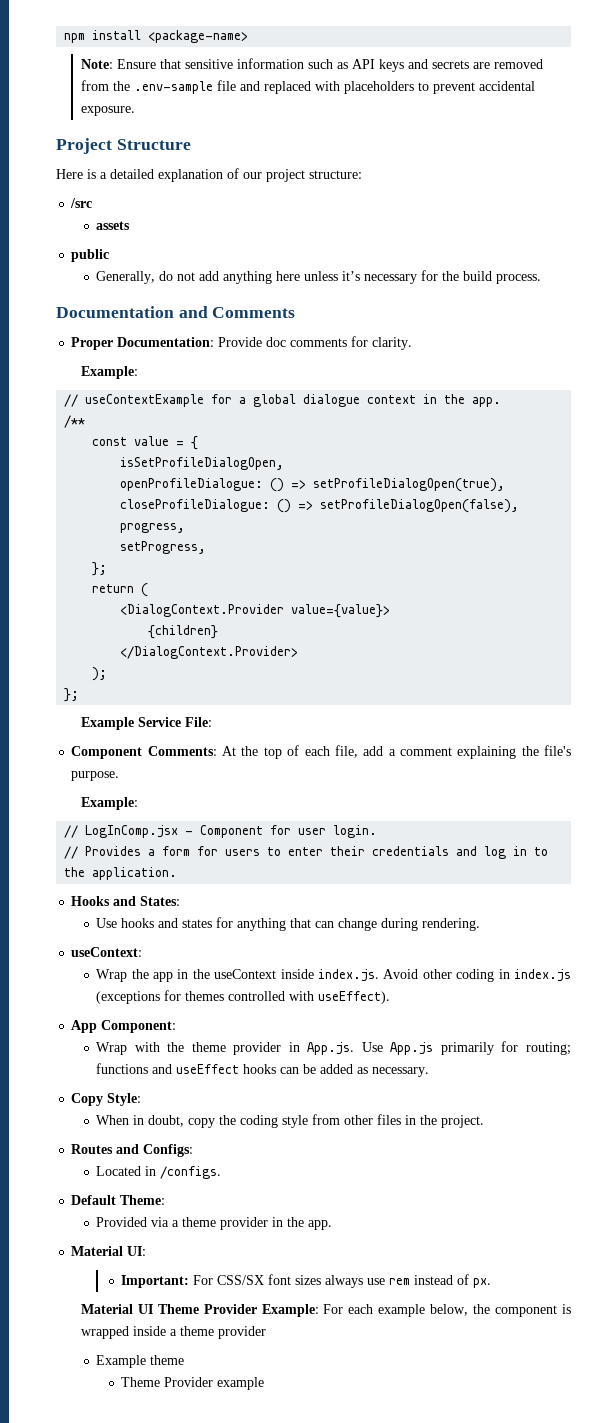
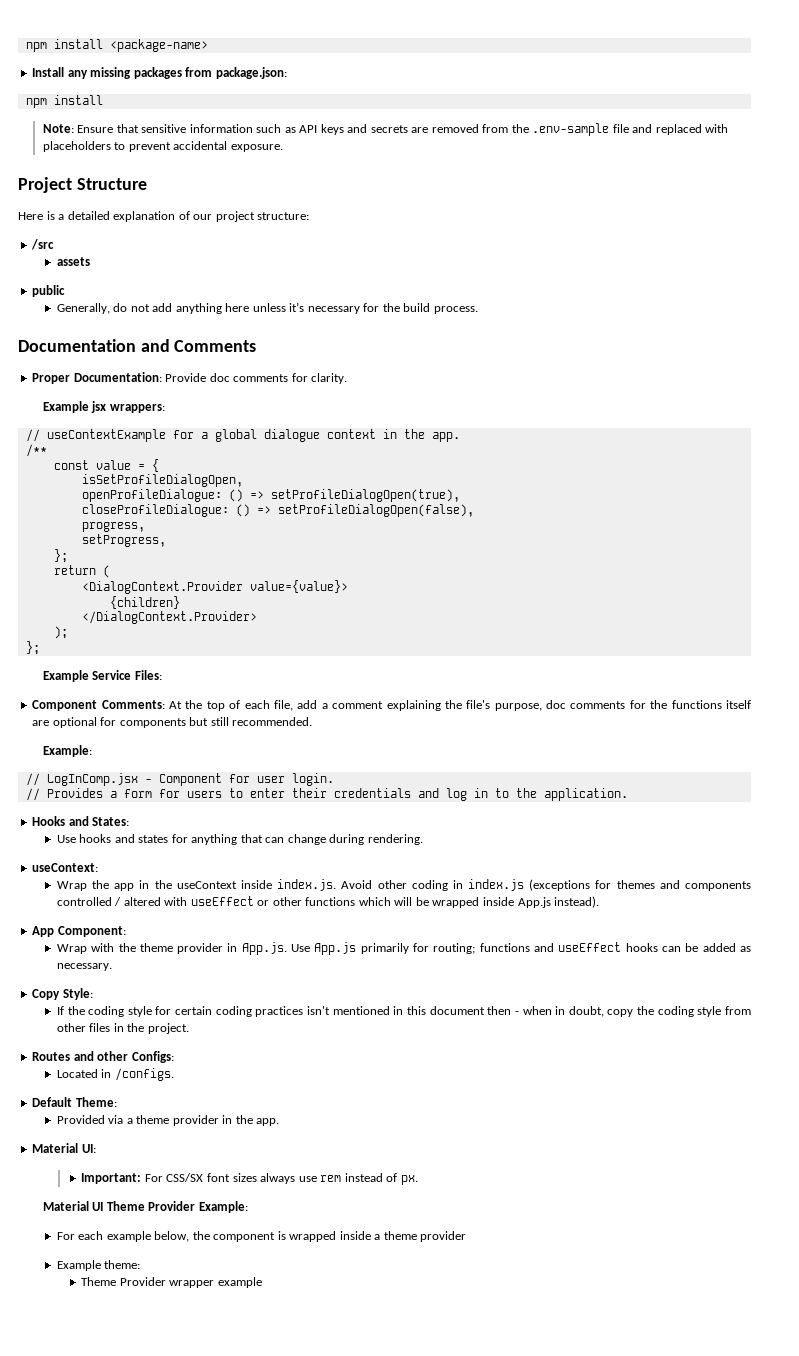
+ Install any missing packages from package.json:
+ npm install
  Proper Documentation: Provide doc comments for clarity.
- Example:
+ Example jsx wrappers:
- Example Service File:
+ Example Service Files:
- Component Comments: At the top of each file, add a comment explaining the file's purpose.
+ Component Comments: At the top of each file, add a comment explaining the file's purpose, doc comments for the functions itself are optional for components but still recommended.
- Wrap the app in the useContext inside index.js. Avoid other coding in index.js (exceptions for themes controlled with useEffect).
+ Wrap the app in the useContext inside index.js. Avoid other coding in index.js (exceptions for themes and components controlled / altered with useEffect or other functions which will be wrapped inside App.js instead).
- When in doubt, copy the coding style from other files in the project.
+ If the coding style for certain coding practices isn't mentioned in this document then - when in doubt, copy the coding style from other files in the project.
- Routes and Configs:
+ Routes and other Configs:
- Material UI Theme Provider Example: For each example below, the component is wrapped inside a theme provider
+ Material UI Theme Provider Example:
+ For each example below, the component is wrapped inside a theme provider
- Example theme
- Theme Provider example
+ Example theme:
+ Theme Provider wrapper example

